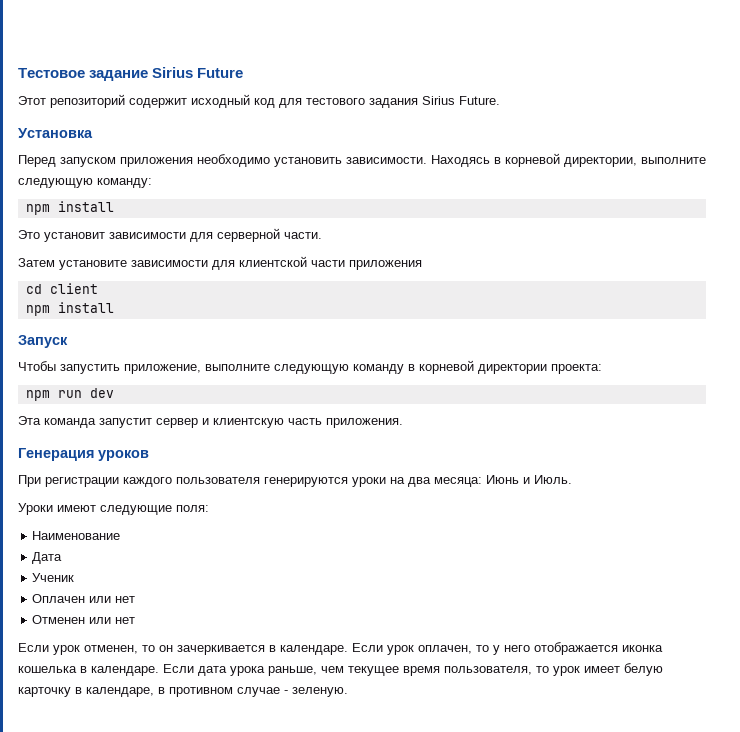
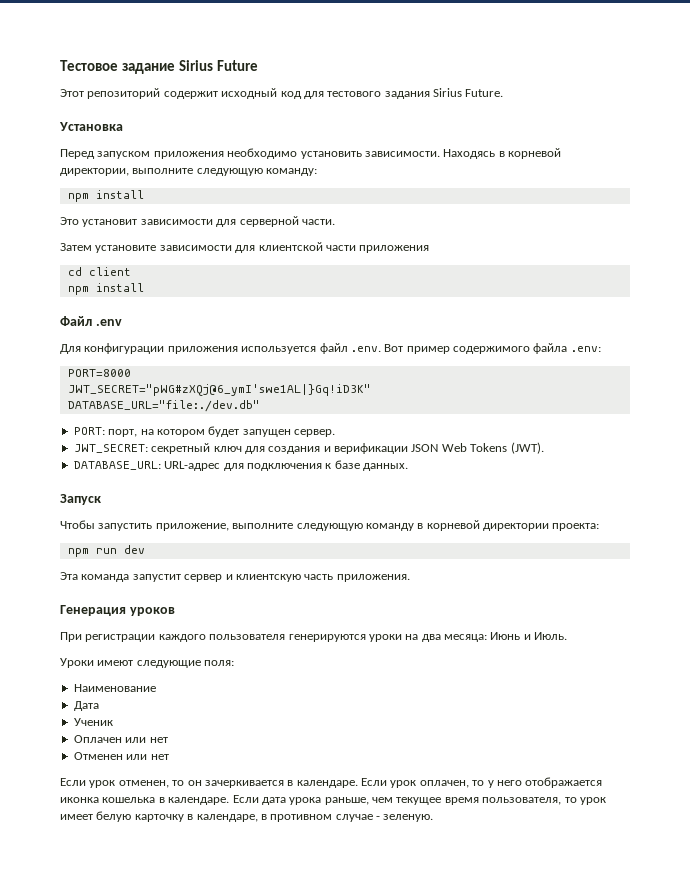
+ Файл .env
+ Для конфигурации приложения используется файл .env. Вот пример содержимого файла .env:
+ PORT=8000
+ JWT_SECRET="pWG#zXQj@6_ymI'swe1AL|}Gq!iD3K"
+ DATABASE_URL="file:./dev.db"
+ PORT: порт, на котором будет запущен сервер.
+ JWT_SECRET: секретный ключ для создания и верификации JSON Web Tokens (JWT).
+ DATABASE_URL: URL-адрес для подключения к базе данных.

